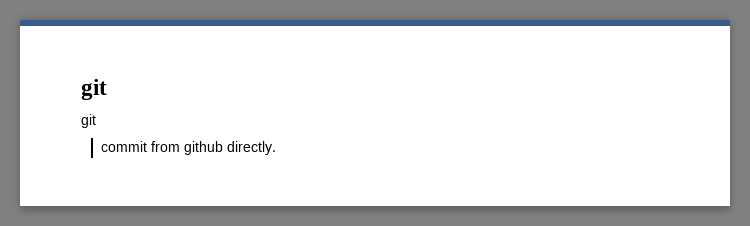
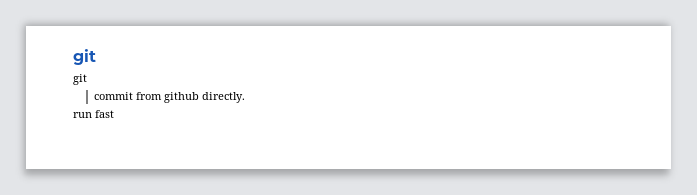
+ run fast

